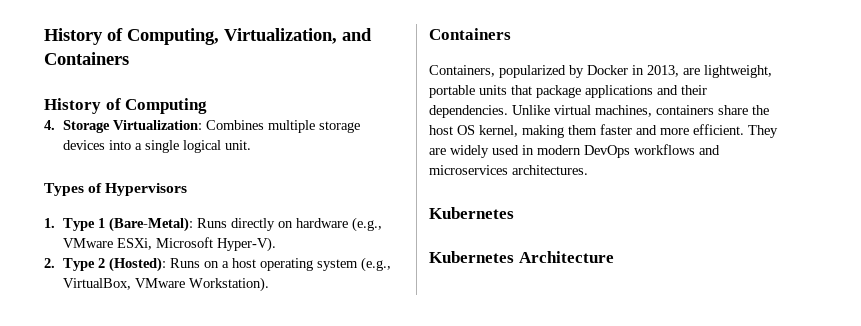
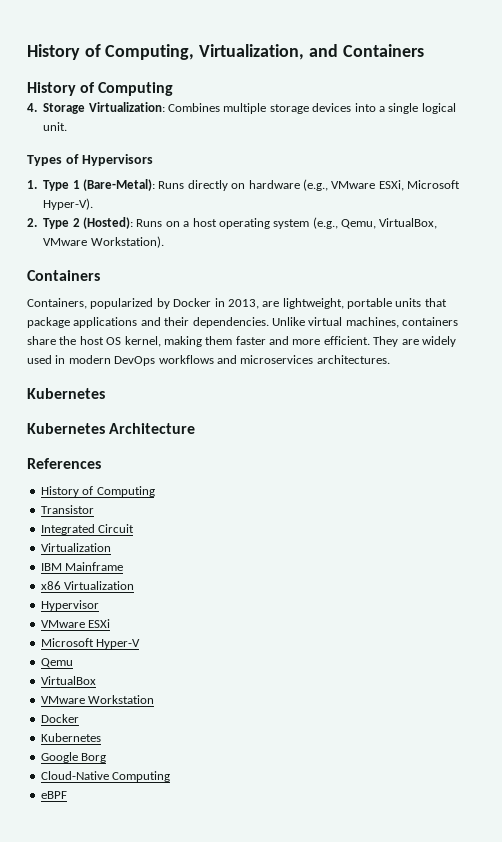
- 2. Type 2 (Hosted): Runs on a host operating system (e.g., VirtualBox, VMware Workstation).
+ 2. Type 2 (Hosted): Runs on a host operating system (e.g., Qemu, VirtualBox, VMware Workstation).
+ References
+ History of Computing
+ Transistor
+ Integrated Circuit
+ Virtualization
+ IBM Mainframe
+ x86 Virtualization
+ Hypervisor
+ VMware ESXi
+ Microsoft Hyper-V
+ Qemu
+ VirtualBox
+ VMware Workstation
+ Docker
+ Kubernetes
+ Google Borg
+ Cloud-Native Computing
+ eBPF

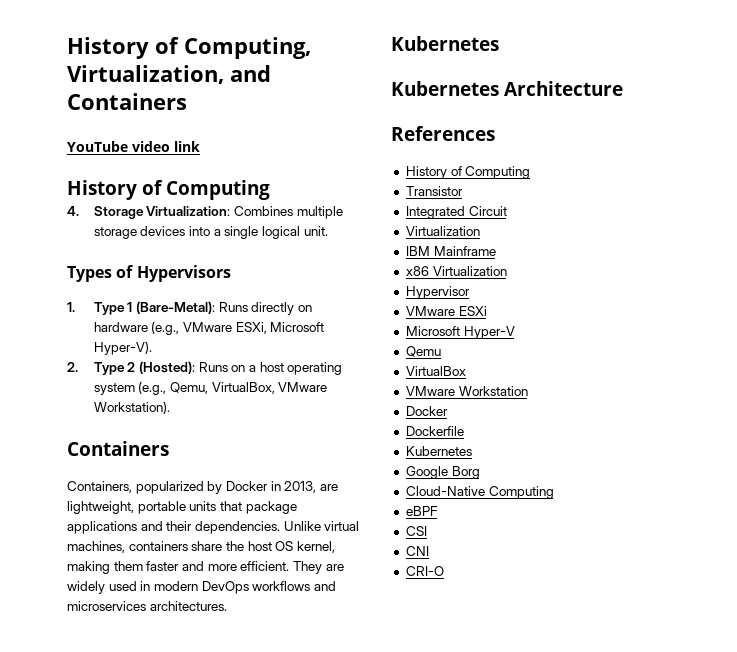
+ YouTube video link
+ Dockerfile
+ CSI
+ CNI
+ CRI-O

